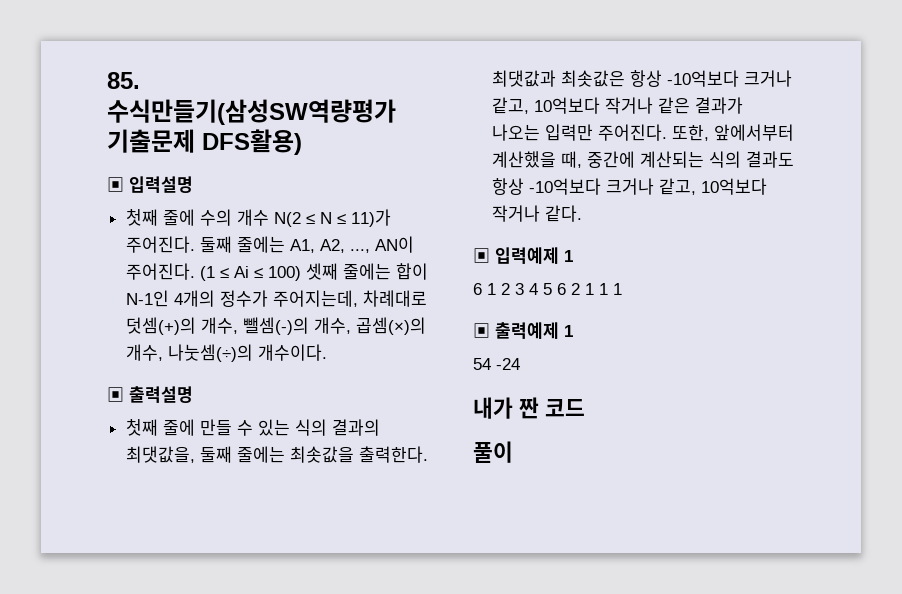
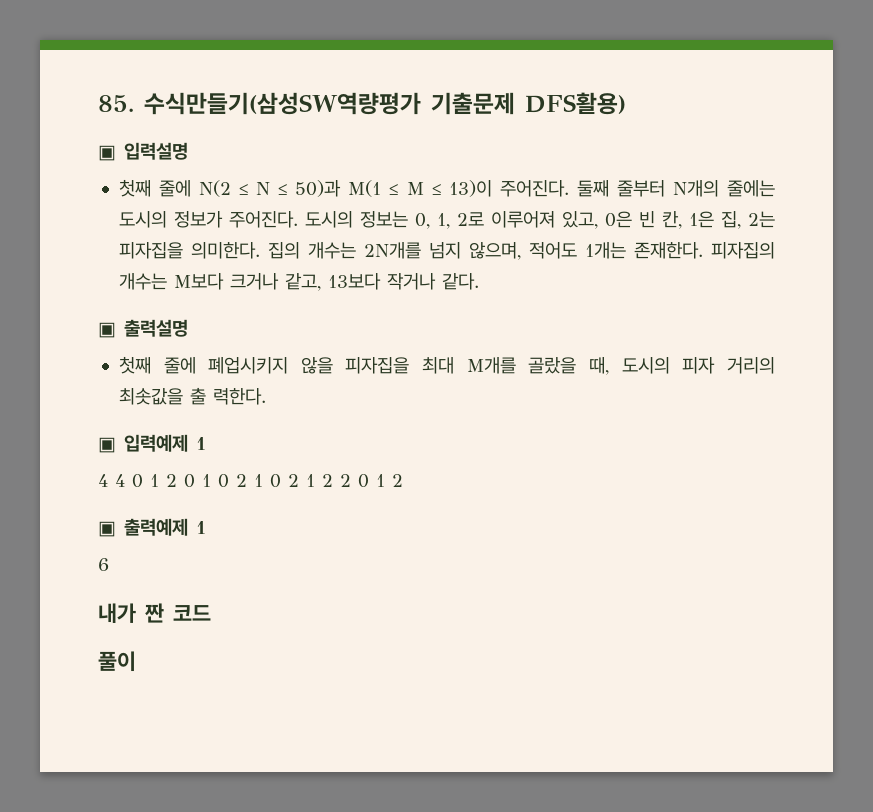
- 첫째 줄에 수의 개수 N(2 ≤ N ≤ 11)가 주어진다. 둘째 줄에는 A1, A2, ..., AN이 주어진다. (1 ≤ Ai ≤ 100) 셋째 줄에는 합이 N-1인 4개의 정수가 주어지는데, 차례대로 덧셈(+)의 개수, 뺄셈(-)의 개수, 곱셈(×)의 개수, 나눗셈(÷)의 개수이다.
+ 첫째 줄에 N(2 ≤ N ≤ 50)과 M(1 ≤ M ≤ 13)이 주어진다. 둘째 줄부터 N개의 줄에는 도시의 정보가 주어진다. 도시의 정보는 0, 1, 2로 이루어져 있고, 0은 빈 칸, 1은 집, 2는 피자집을 의미한다. 집의 개수는 2N개를 넘지 않으며, 적어도 1개는 존재한다. 피자집의 개수는 M보다 크거나 같고, 13보다 작거나 같다.
  ▣ 출력설명
- 첫째 줄에 만들 수 있는 식의 결과의 최댓값을, 둘째 줄에는 최솟값을 출력한다. 최댓값과 최솟값은 항상 -10억보다 크거나 같고, 10억보다 작거나 같은 결과가 나오는 입력만 주어진다. 또한, 앞에서부터 계산했을 때, 중간에 계산되는 식의 결과도 항상 -10억보다 크거나 같고, 10억보다 작거나 같다.
+ 첫째 줄에 폐업시키지 않을 피자집을 최대 M개를 골랐을 때, 도시의 피자 거리의 최솟값을 출 력한다.
  ▣ 입력예제 1
- 6 1 2 3 4 5 6 2 1 1 1
+ 4 4 0 1 2 0 1 0 2 1 0 2 1 2 2 0 1 2
- 54 -24
+ 6

